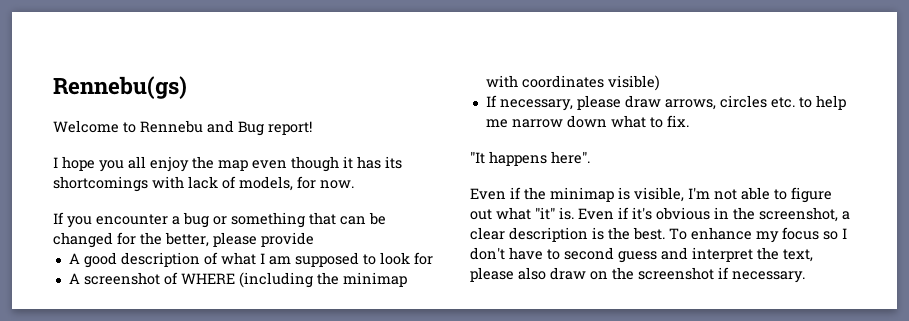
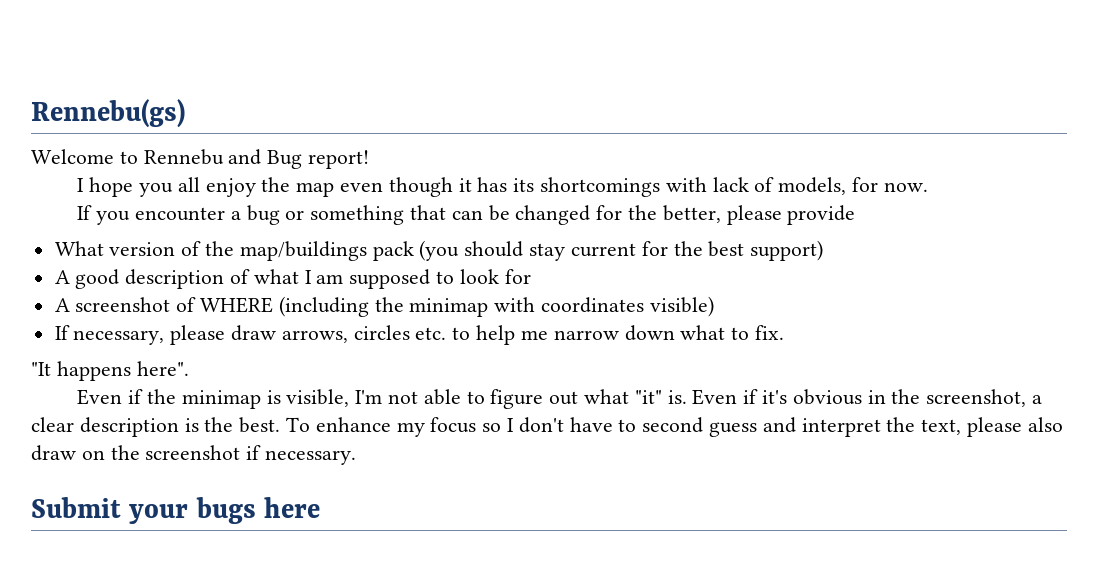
+ What version of the map/buildings pack (you should stay current for the best support)
+ Submit your bugs here

